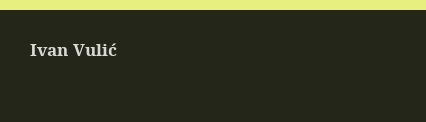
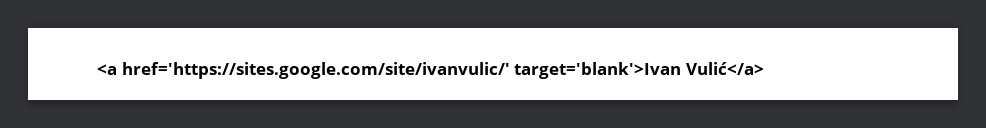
- Ivan Vulić
+ <a href='https://sites.google.com/site/ivanvulic/' target='blank'>Ivan Vulić</a>

